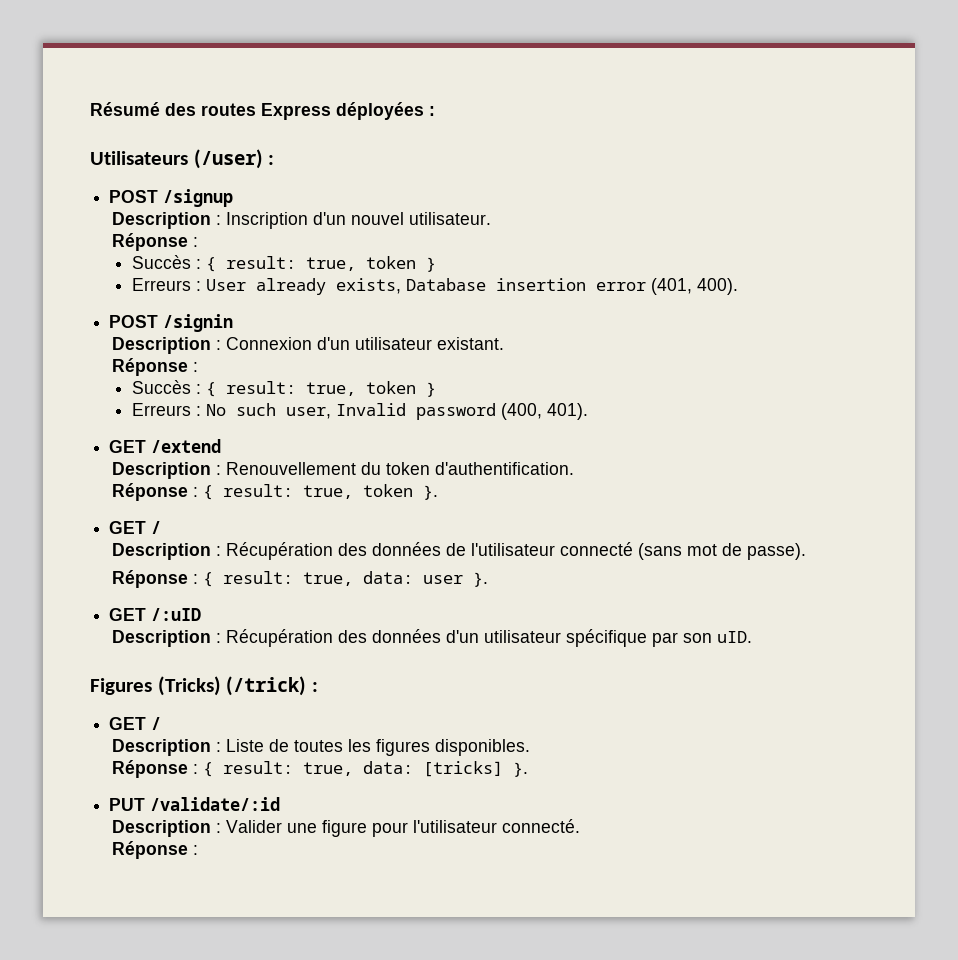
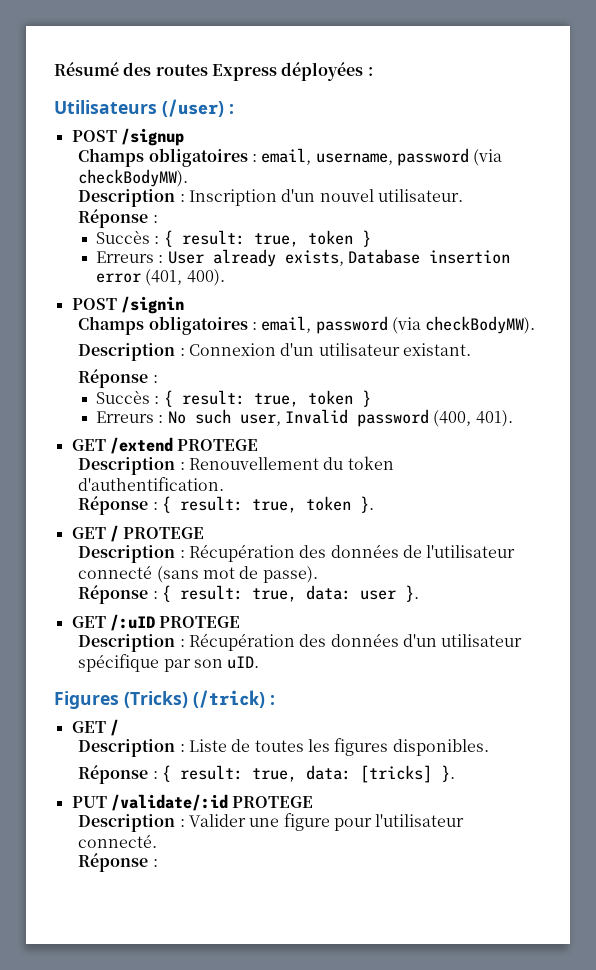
+ Champs obligatoires : email, username, password (via checkBodyMW).
+ Champs obligatoires : email, password (via checkBodyMW).
- GET /extend
+ GET /extend PROTEGE
  Réponse : { result: true, token }.
- GET /
+ GET / PROTEGE
- GET /:uID
+ GET /:uID PROTEGE
- PUT /validate/:id
+ PUT /validate/:id PROTEGE

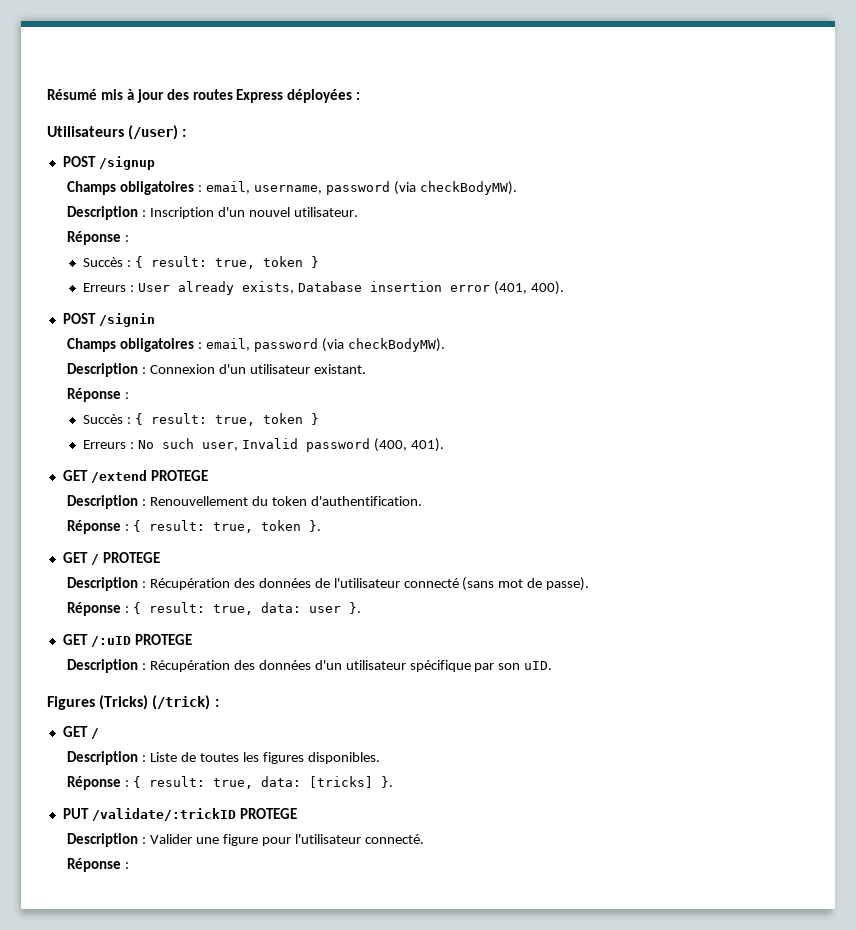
- Résumé des routes Express déployées :
+ Résumé mis à jour des routes Express déployées :
- PUT /validate/:id PROTEGE
+ PUT /validate/:trickID PROTEGE

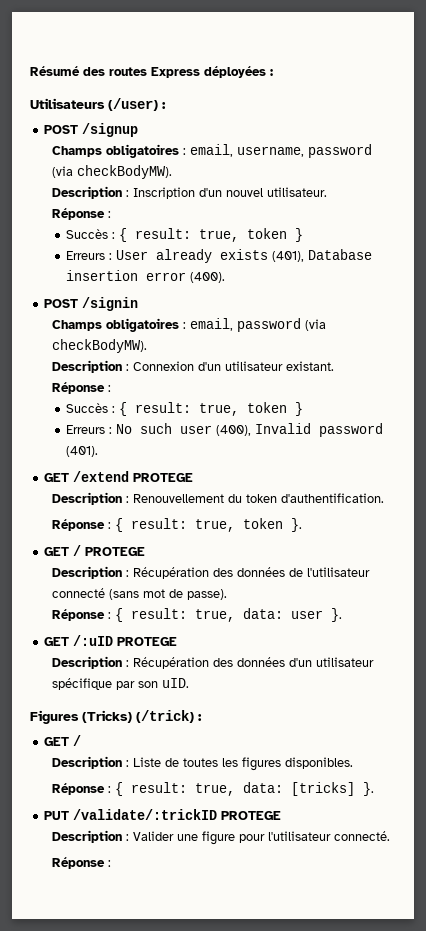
- Résumé mis à jour des routes Express déployées :
+ Résumé des routes Express déployées :
- Erreurs : User already exists, Database insertion error (401, 400).
+ Erreurs : User already exists (401), Database insertion error (400).
- Erreurs : No such user, Invalid password (400, 401).
+ Erreurs : No such user (400), Invalid password (401).

